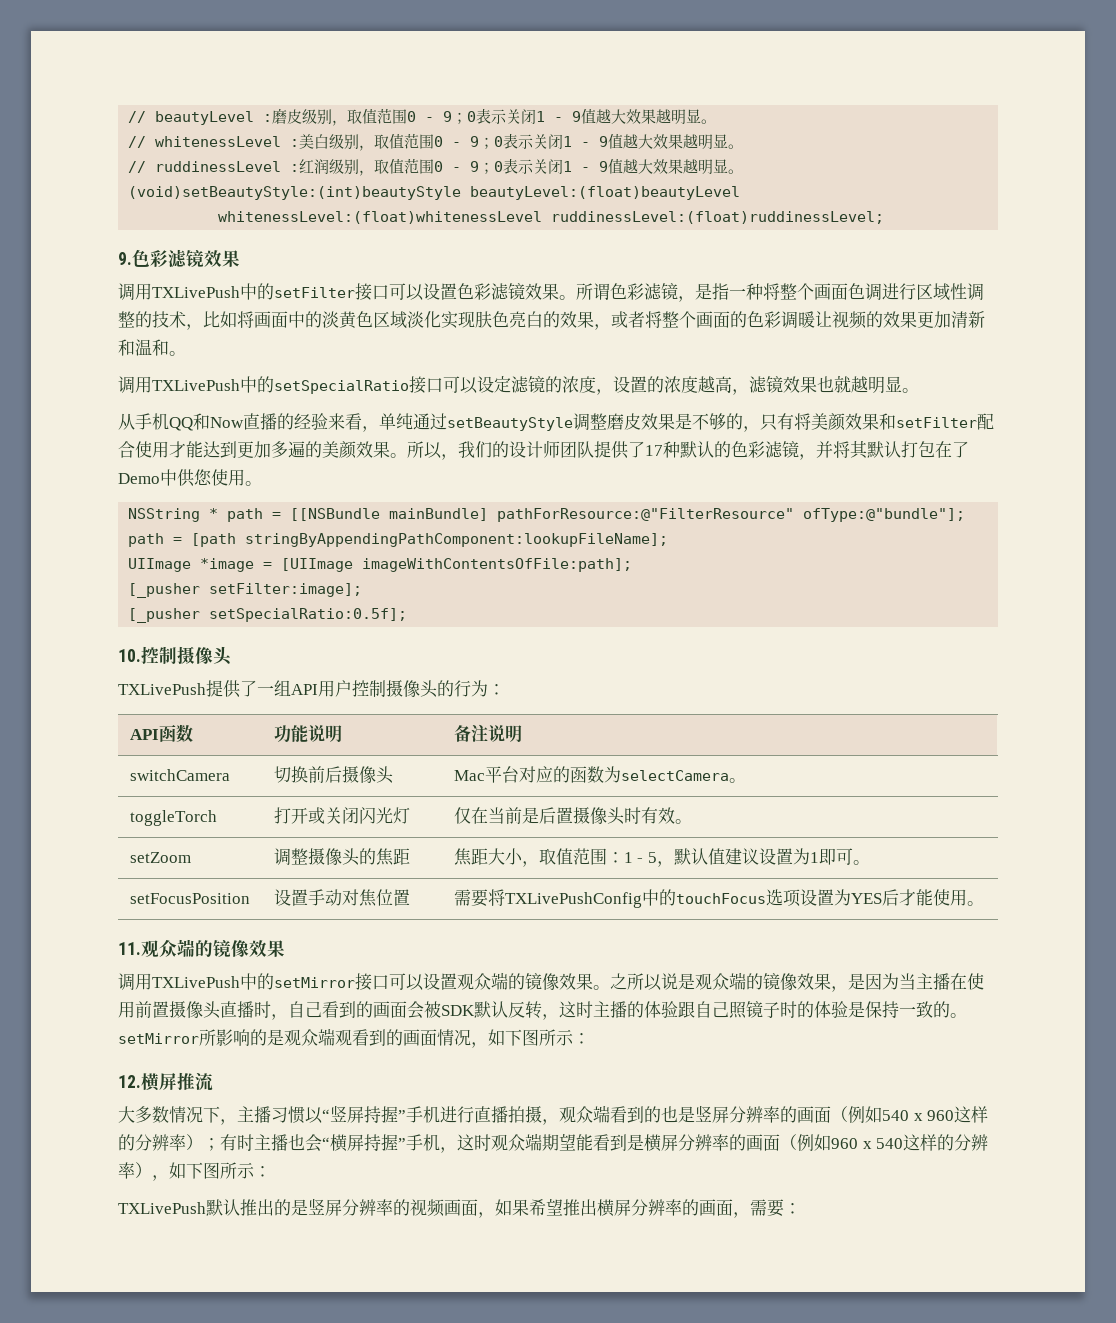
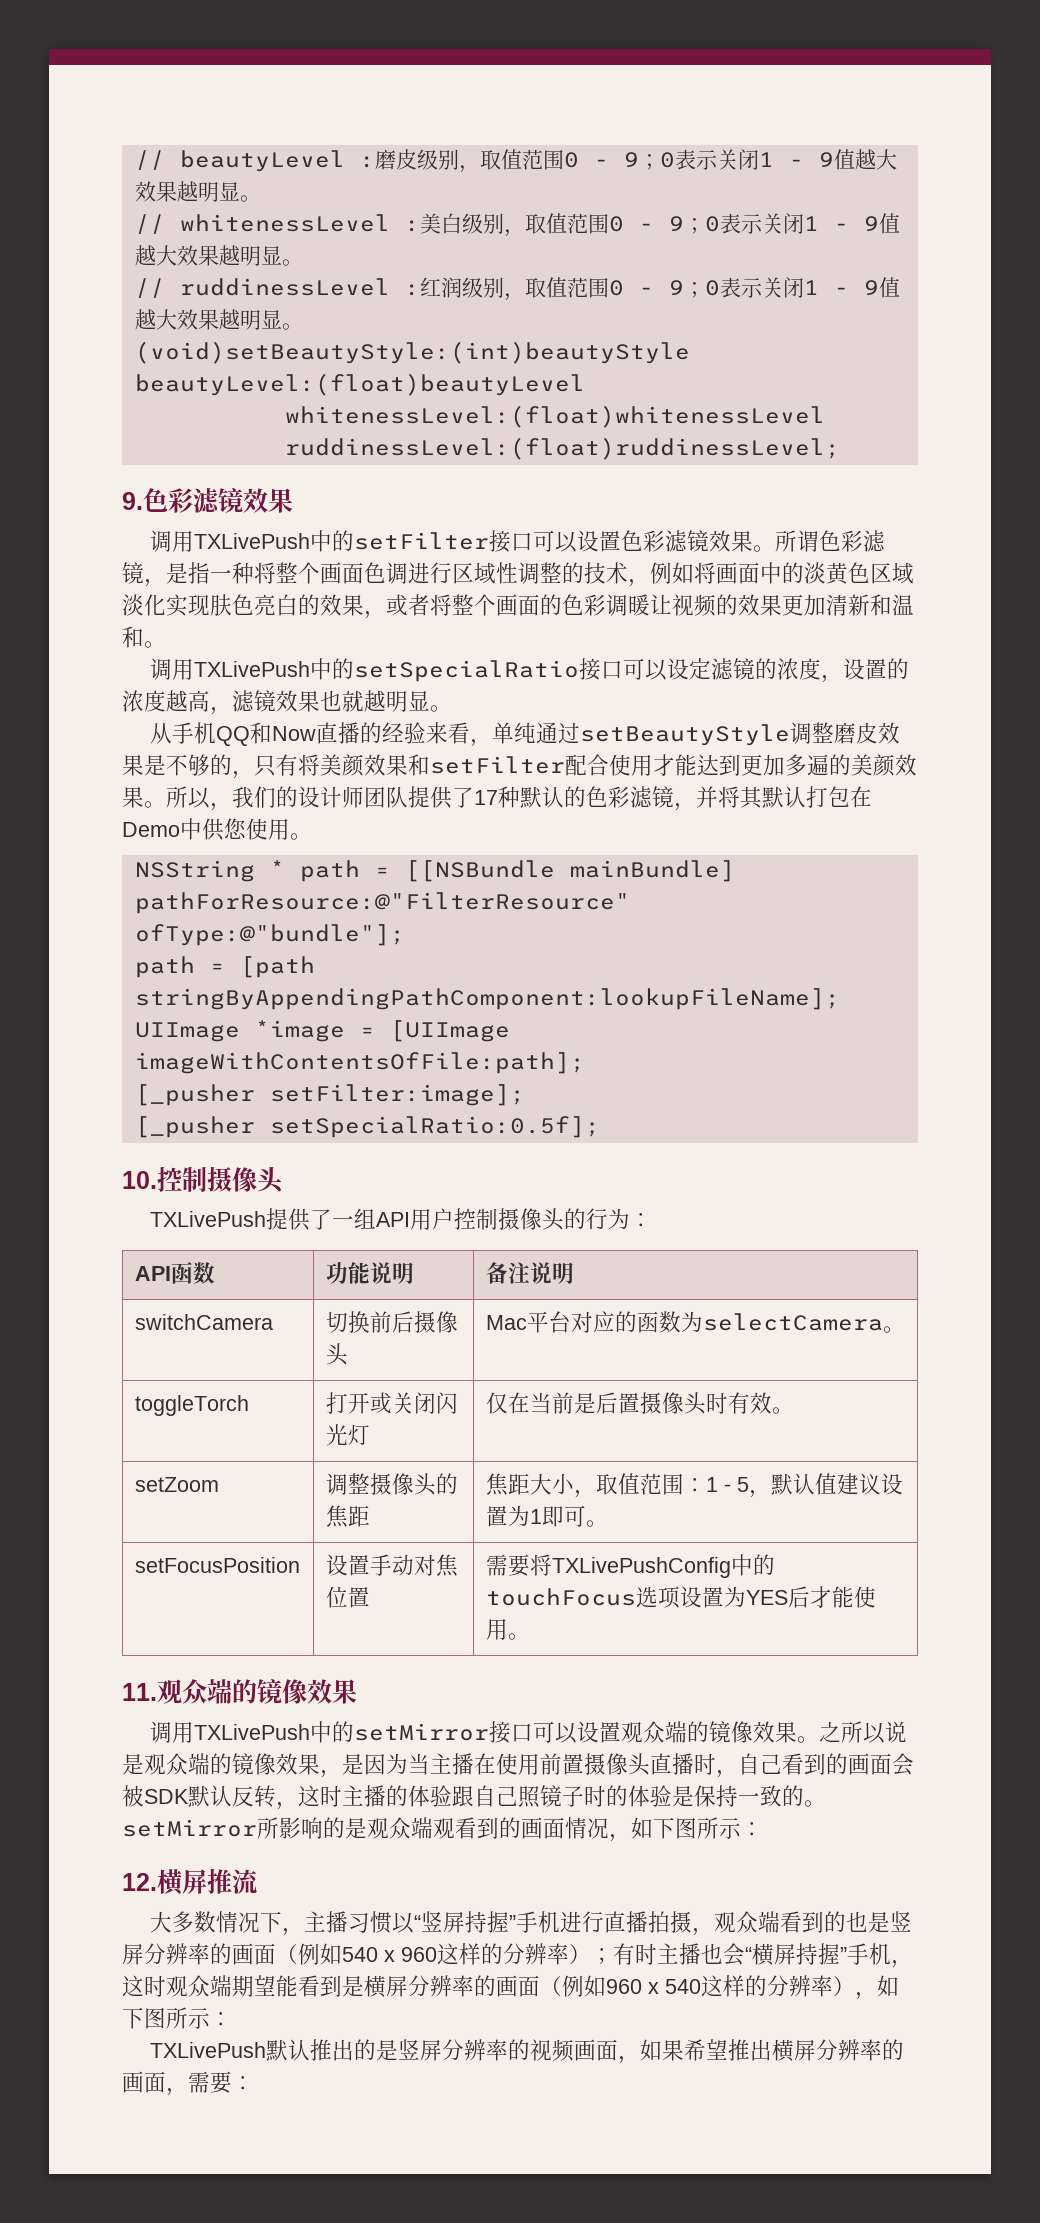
- 所谓色彩滤镜，是指一种将整个画面色调进行区域性调整的技术，比如将画面中的淡黄色区域淡化实现肤色亮白的效果，或者将整个画面的色彩调暖让视频的效果更加清新和温和。
+ 所谓色彩滤镜，是指一种将整个画面色调进行区域性调整的技术，例如将画面中的淡黄色区域淡化实现肤色亮白的效果，或者将整个画面的色彩调暖让视频的效果更加清新和温和。
- 所以，我们的设计师团队提供了17种默认的色彩滤镜，并将其默认打包在了Demo中供您使用。
+ 所以，我们的设计师团队提供了17种默认的色彩滤镜，并将其默认打包在Demo中供您使用。

